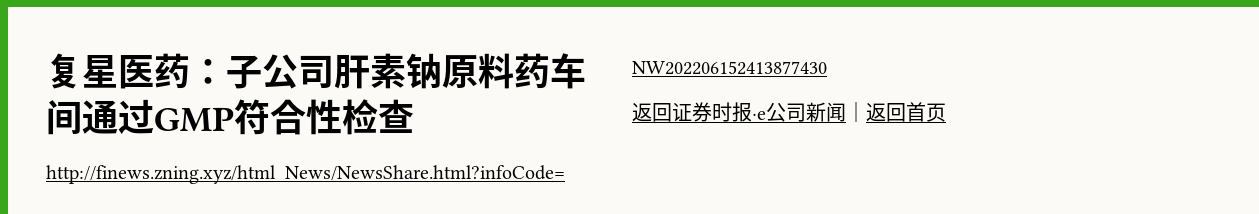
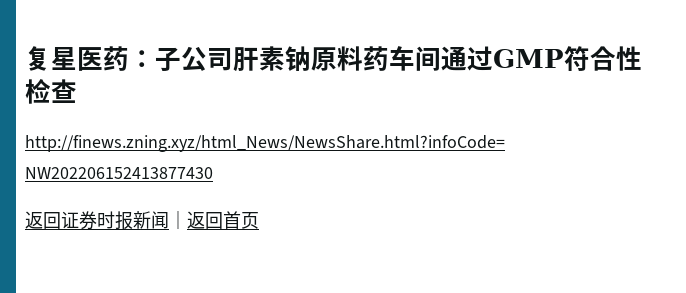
- 返回证券时报·e公司新闻｜返回首页
+ 返回证券时报新闻｜返回首页

